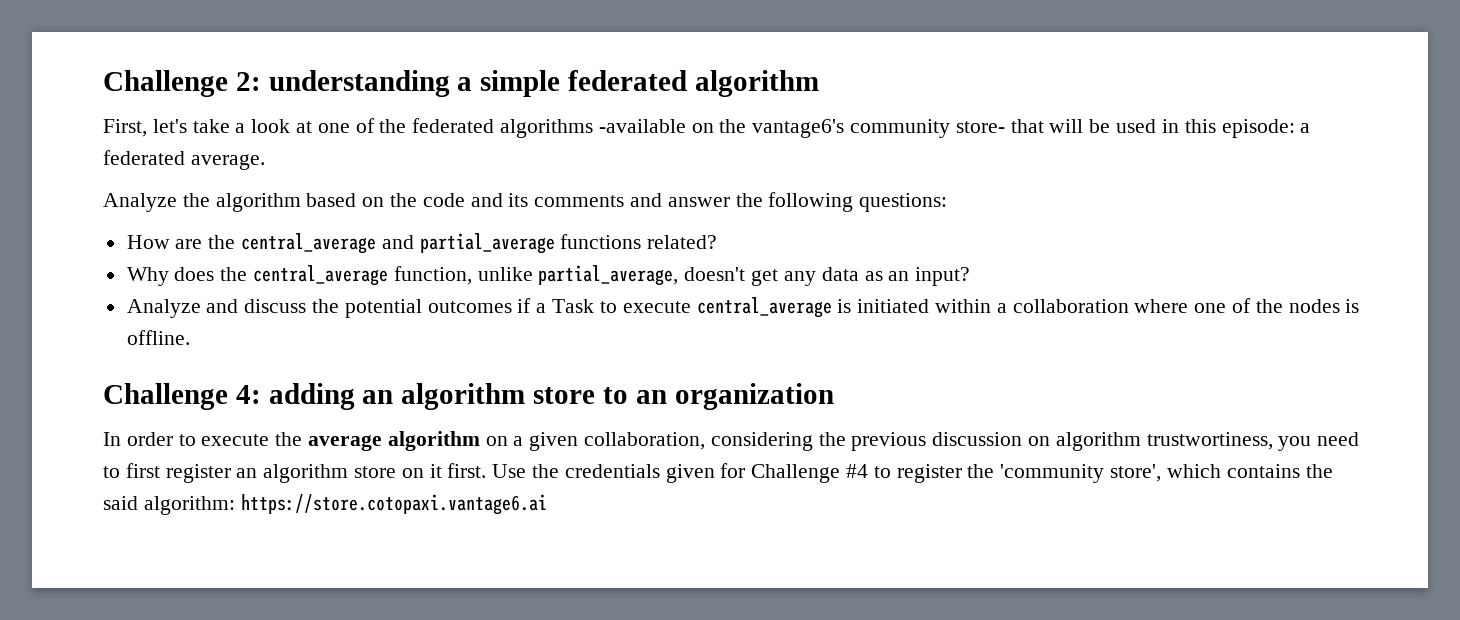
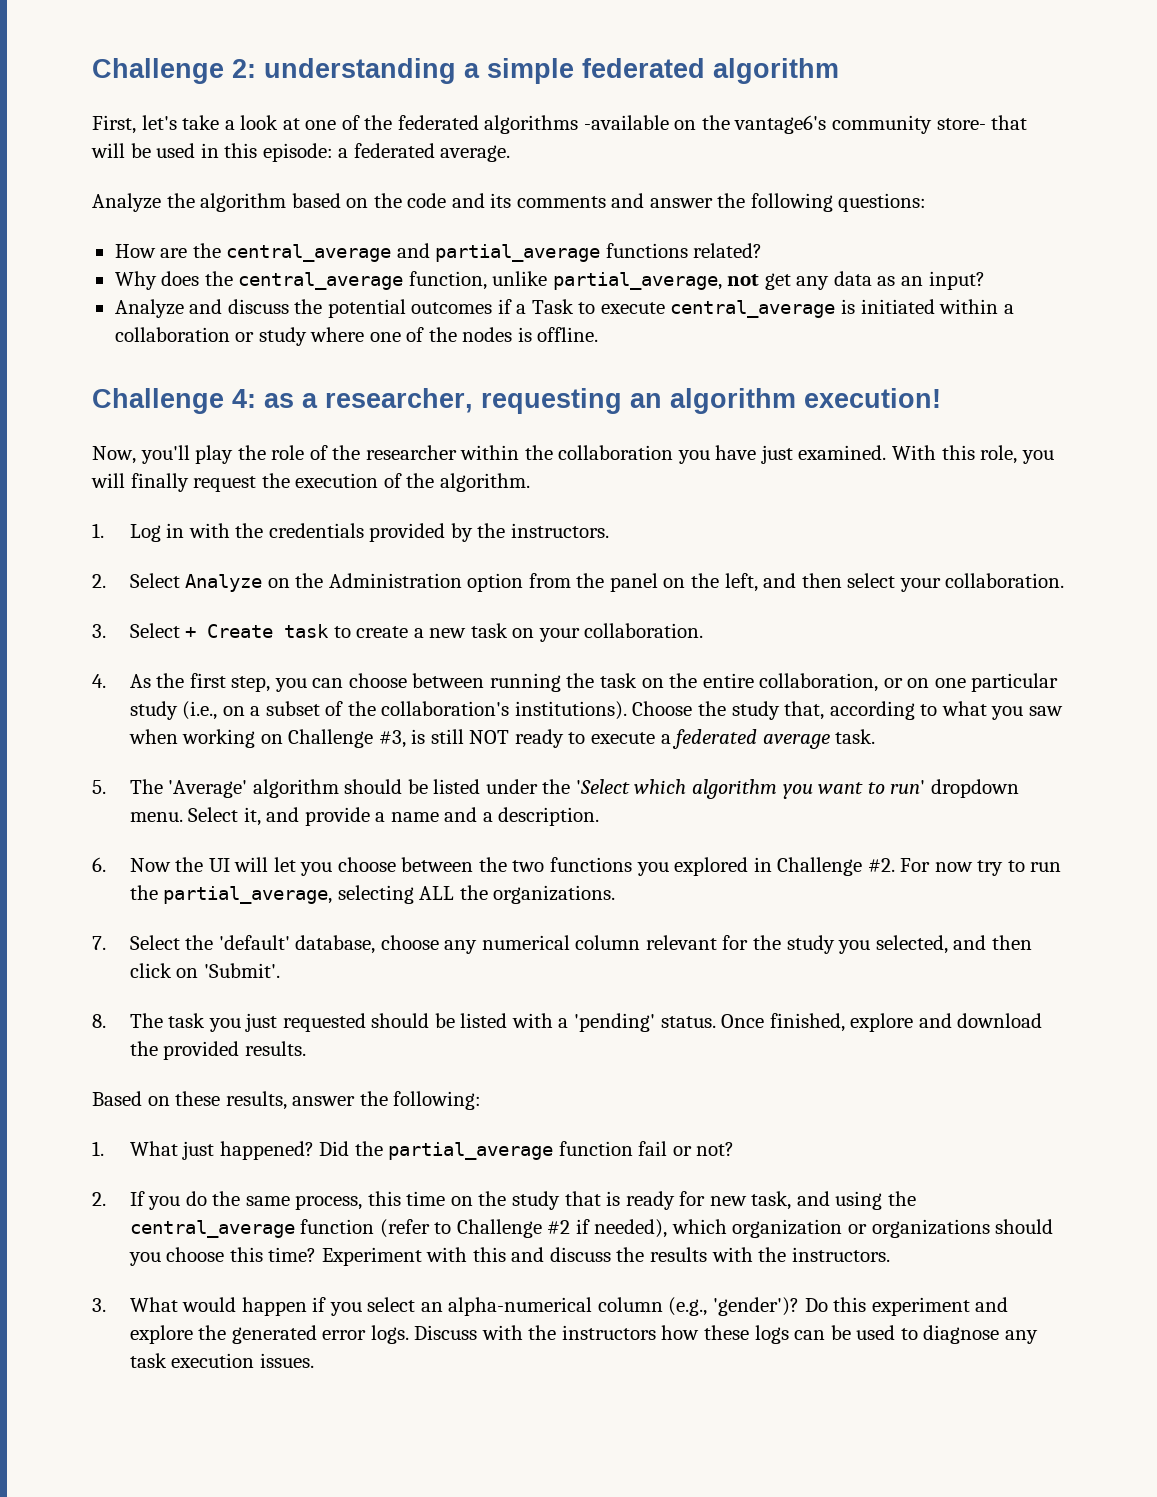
- Why does the central_average function, unlike partial_average, doesn't get any data as an input?
+ Why does the central_average function, unlike partial_average, not get any data as an input?
- Analyze and discuss the potential outcomes if a Task to execute central_average is initiated within a collaboration where one of the nodes is offline.
+ Analyze and discuss the potential outcomes if a Task to execute central_average is initiated within a collaboration or study where one of the nodes is offline.
- Challenge 4: adding an algorithm store to an organization
- In order to execute the average algorithm on a given collaboration, considering the previous discussion on algorithm trustwortiness, you need to first register an algorithm store on it first. Use the credentials given for Challenge #4 to register the 'community store', which contains the said algorithm: https://store.cotopaxi.vantage6.ai
+ Challenge 4: as a researcher, requesting an algorithm execution!
+ Now, you'll play the role of the researcher within the collaboration you have just examined. With this role, you will finally request the execution of the algorithm.
+ 1. Log in with the credentials provided by the instructors.
+ 2. Select Analyze on the Administration option from the panel on the left, and then select your collaboration.
+ 3. Select + Create task to create a new task on your collaboration.
+ 4. As the first step, you can choose between running the task on the entire collaboration, or on one particular study (i.e., on a subset of the collaboration's institutions). Choose the study that, according to what you saw when working on Challenge #3, is still NOT ready to execute a federated average task.
+ 5. The 'Average' algorithm should be listed under the 'Select which algorithm you want to run' dropdown menu. Select it, and provide a name and a description.
+ 6. Now the UI will let you choose between the two functions you explored in Challenge #2. For now try to run the partial_average, selecting ALL the organizations.
+ 7. Select the 'default' database, choose any numerical column relevant for the study you selected, and then click on 'Submit'.
+ 8. The task you just requested should be listed with a 'pending' status. Once finished, explore and download the provided results.
+ Based on these results, answer the following:
+ 1. What just happened? Did the partial_average function fail or not?
+ 2. If you do the same process, this time on the study that is ready for new task, and using the central_average function (refer to Challenge #2 if needed), which organization or organizations should you choose this time? Experiment with this and discuss the results with the instructors.
+ 3. What would happen if you select an alpha-numerical column (e.g., 'gender')? Do this experiment and explore the generated error logs. Discuss with the instructors how these logs can be used to diagnose any task execution issues.

